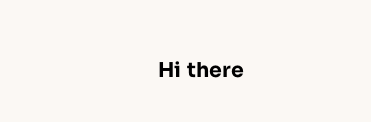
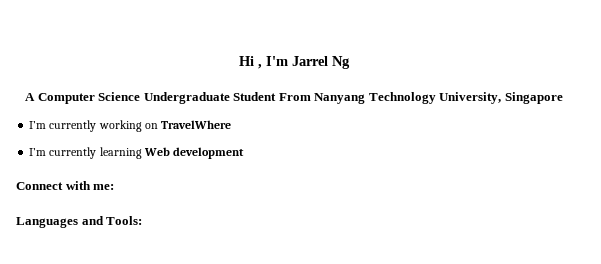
- Hi there
+ Hi , I'm Jarrel Ng
+ A Computer Science Undergraduate Student From Nanyang Technology University, Singapore
+ I’m currently working on TravelWhere
+ I’m currently learning Web development
+ Connect with me:
+ Languages and Tools:

